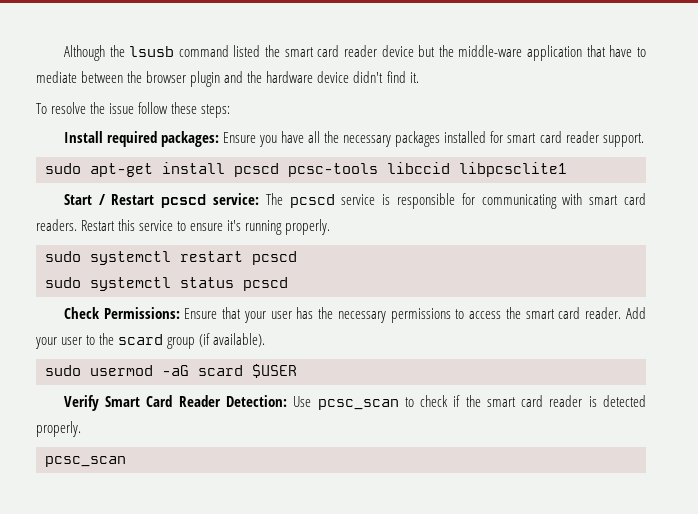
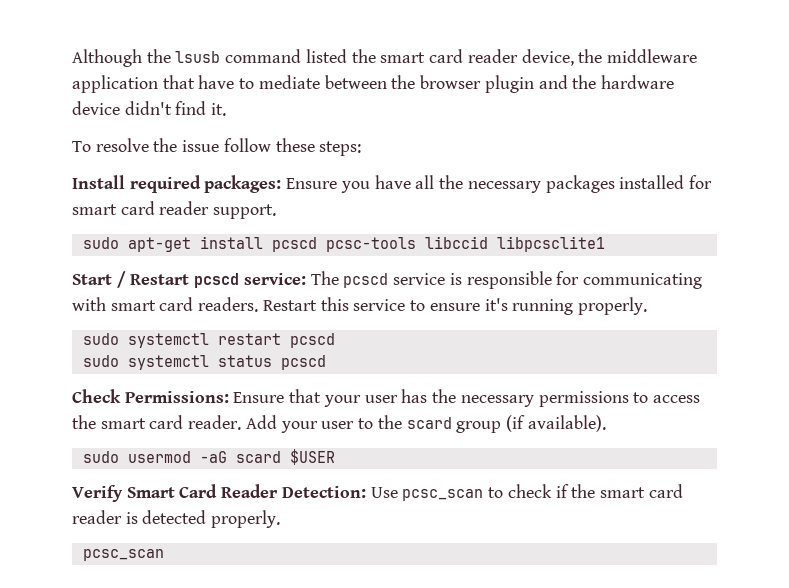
- Although the lsusb command listed the smart card reader device but the middle-ware application that have to mediate between the browser plugin and the hardware device didn't find it.
+ Although the lsusb command listed the smart card reader device, the middleware application that have to mediate between the browser plugin and the hardware device didn't find it.

